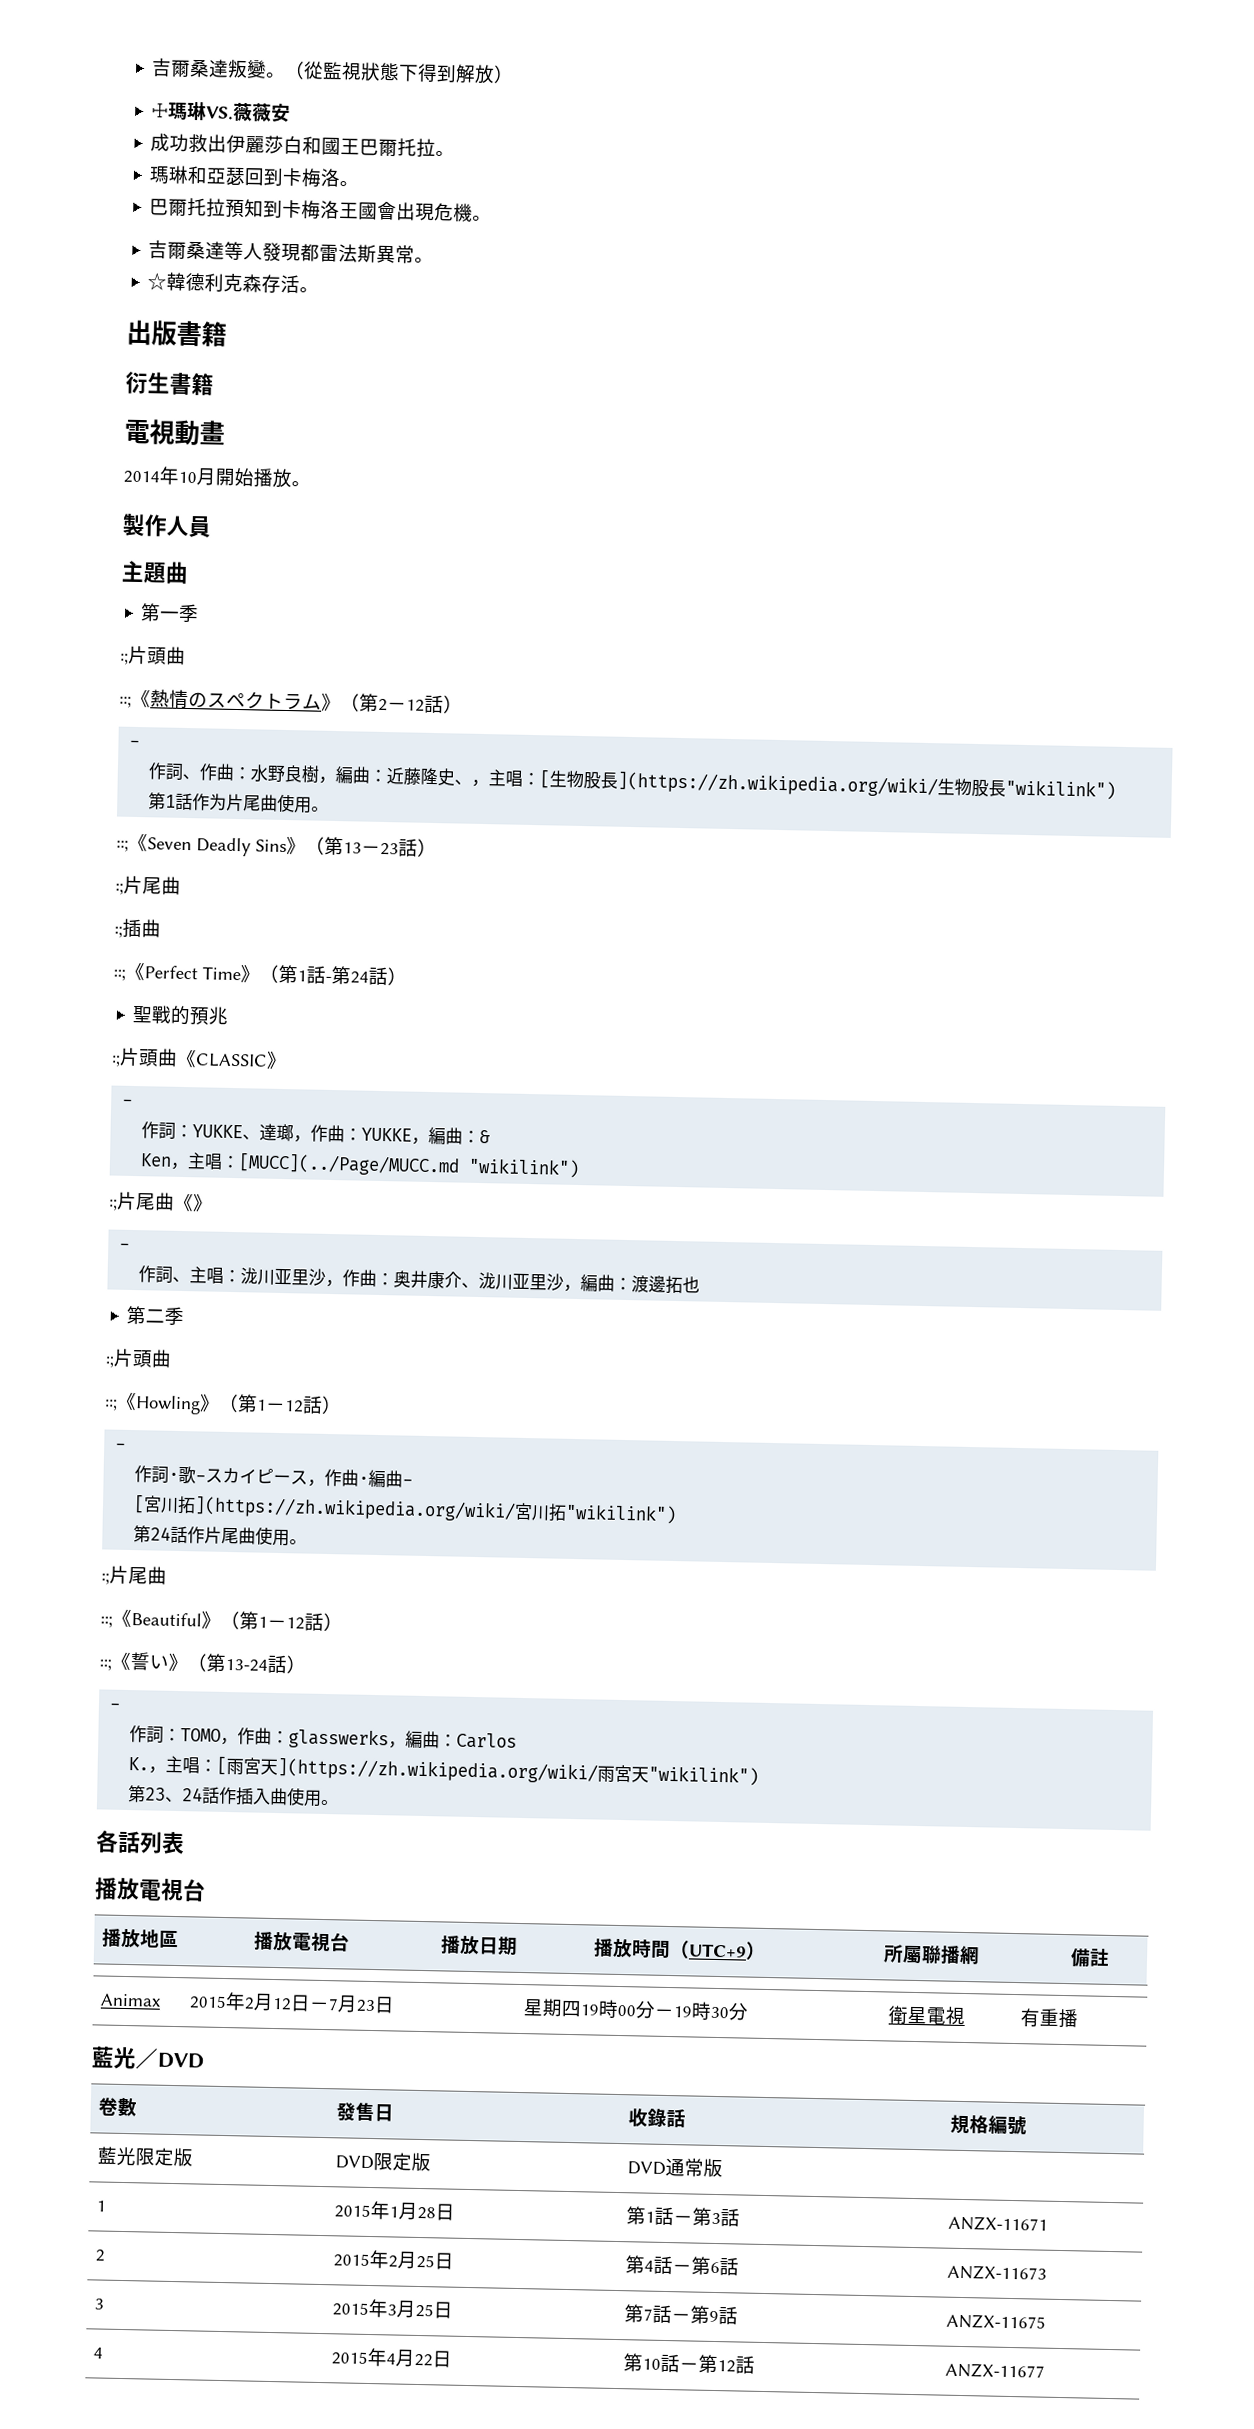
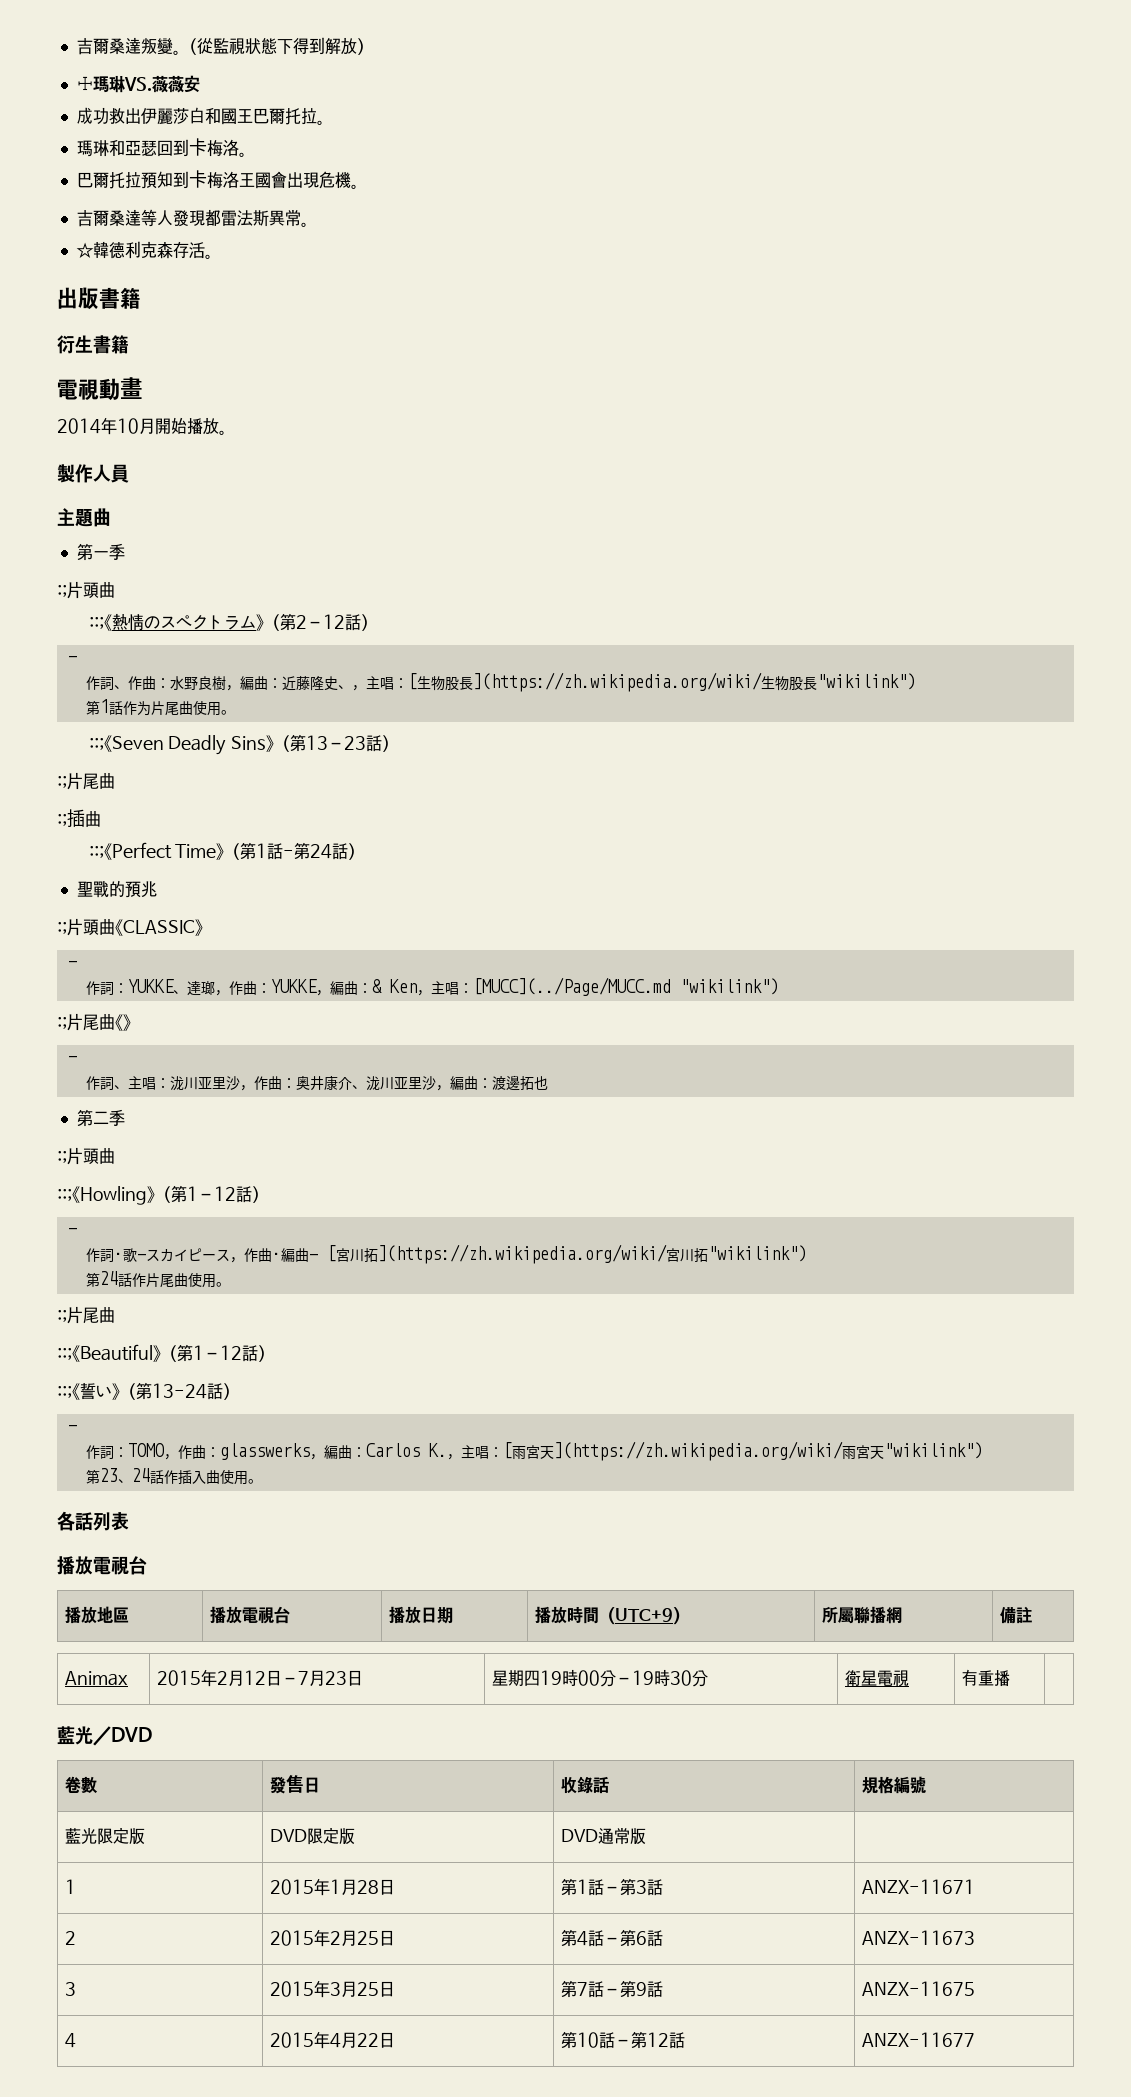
- 作詞：YUKKE、達瑯，作曲：YUKKE，編曲：&
- Ken，主唱：[MUCC](../Page/MUCC.md "wikilink")
+ 作詞：YUKKE、達瑯，作曲：YUKKE，編曲：& Ken，主唱：[MUCC](../Page/MUCC.md "wikilink")
- 作詞·歌-スカイピース，作曲·編曲-
- [宮川拓](https://zh.wikipedia.org/wiki/宮川拓"wikilink")
+ 作詞·歌-スカイピース，作曲·編曲- [宮川拓](https://zh.wikipedia.org/wiki/宮川拓"wikilink")
- 作詞：TOMO，作曲：glasswerks，編曲：Carlos
- K.，主唱：[雨宮天](https://zh.wikipedia.org/wiki/雨宮天"wikilink")
+ 作詞：TOMO，作曲：glasswerks，編曲：Carlos K.，主唱：[雨宮天](https://zh.wikipedia.org/wiki/雨宮天"wikilink")

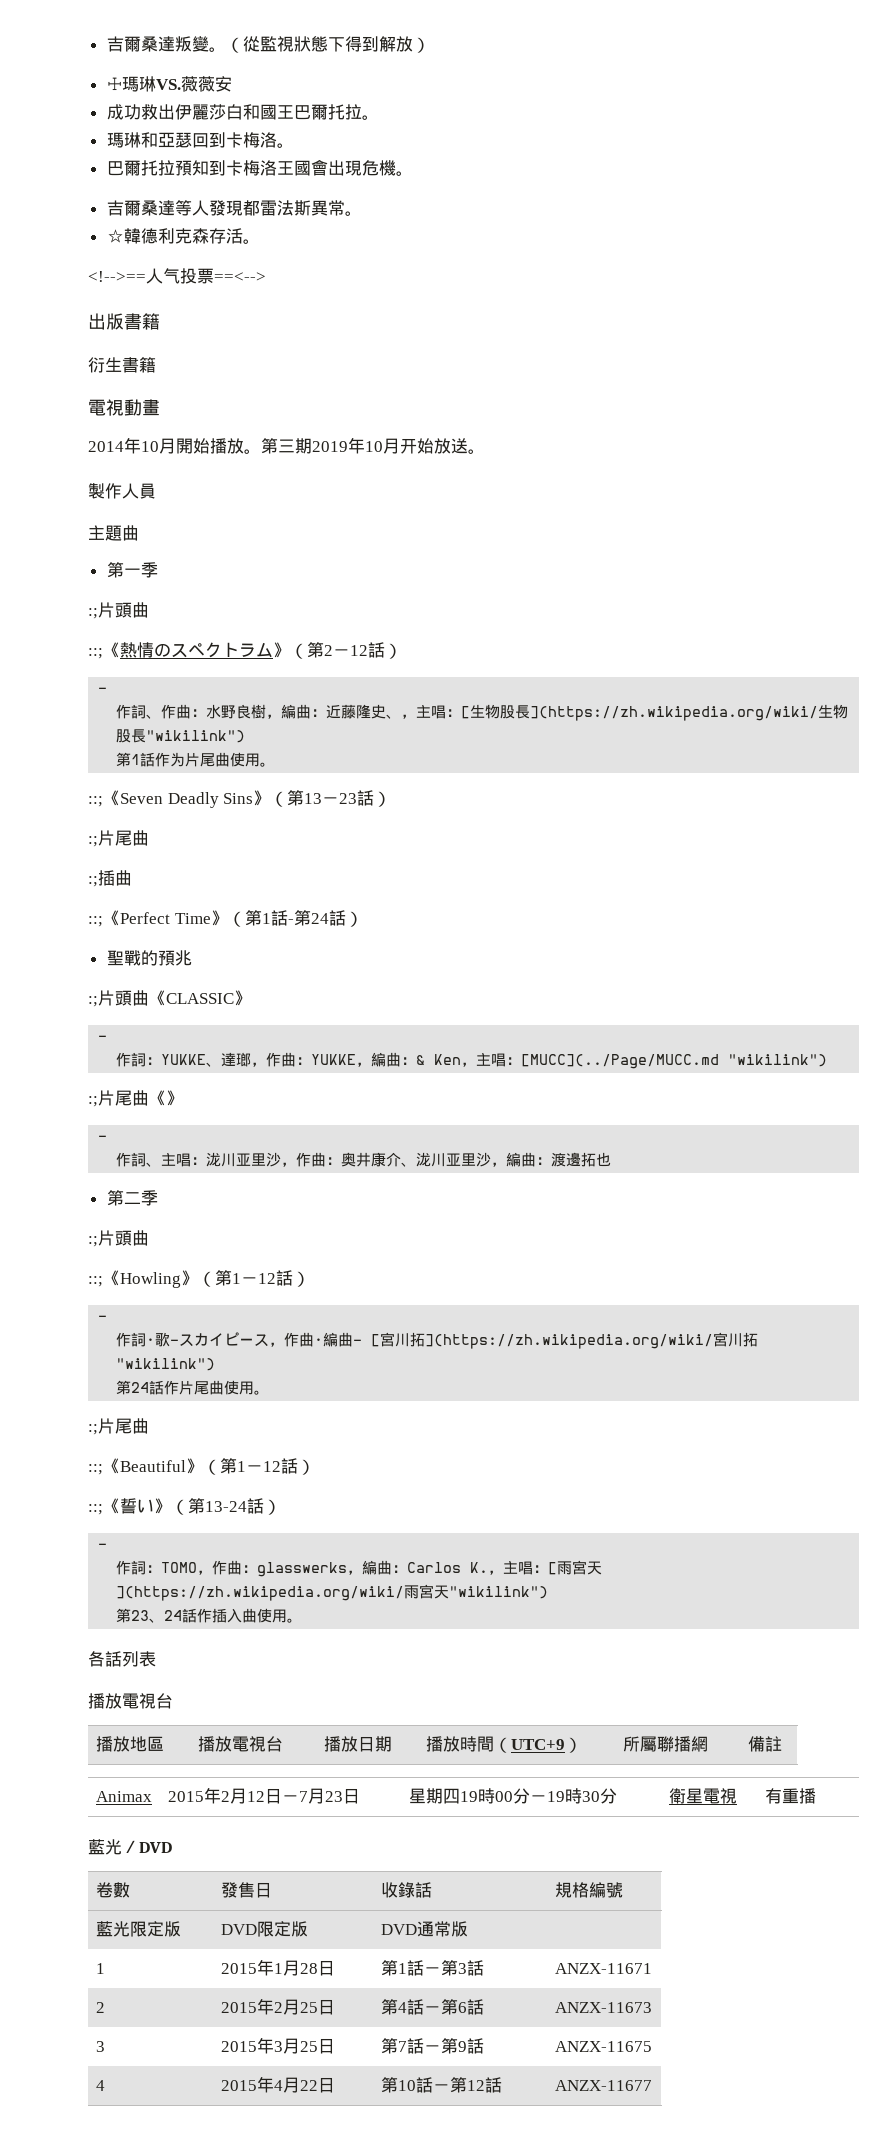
+ <!-->==人气投票==<-->
+ 第三期2019年10月开始放送。

